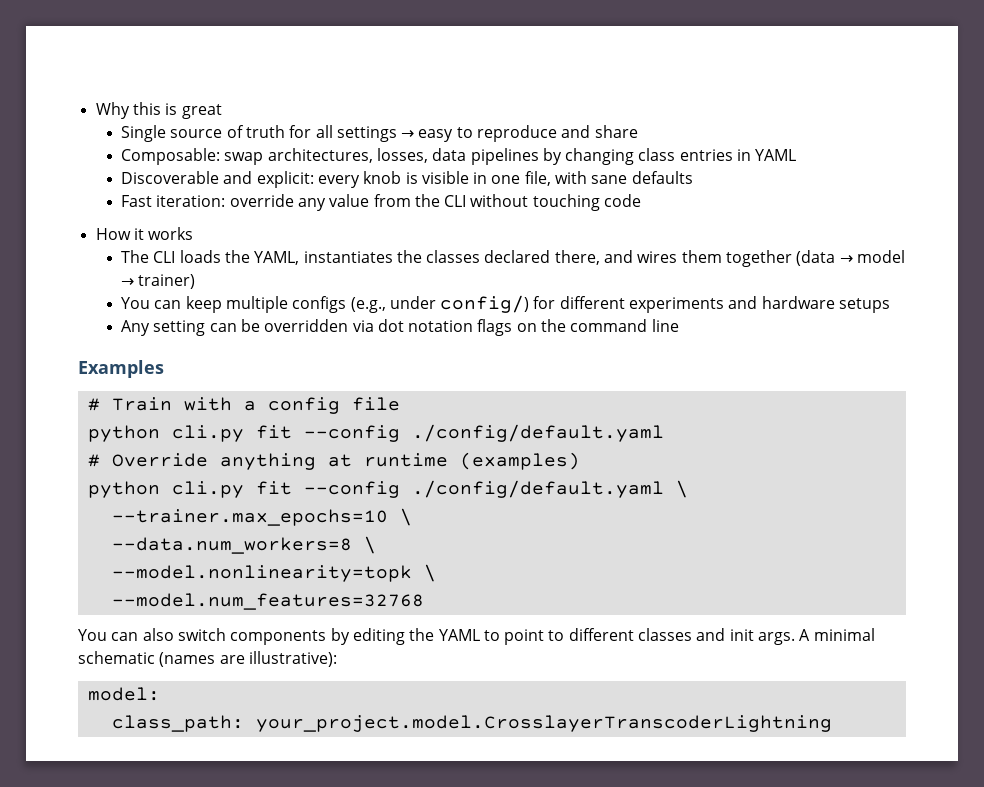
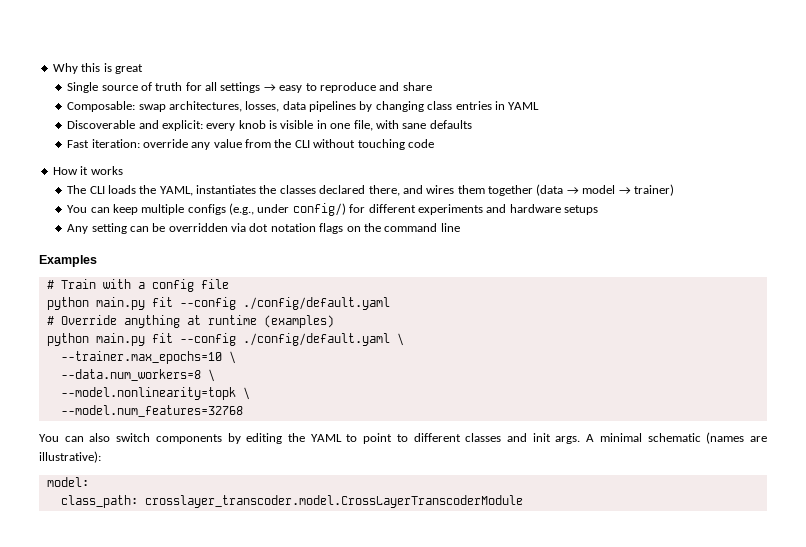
  # Train with a config file
- python cli.py fit --config ./config/default.yaml
+ python main.py fit --config ./config/default.yaml
- python cli.py fit --config ./config/default.yaml \
+ python main.py fit --config ./config/default.yaml \
- class_path: your_project.model.CrosslayerTranscoderLightning
+ class_path: crosslayer_transcoder.model.CrossLayerTranscoderModule

